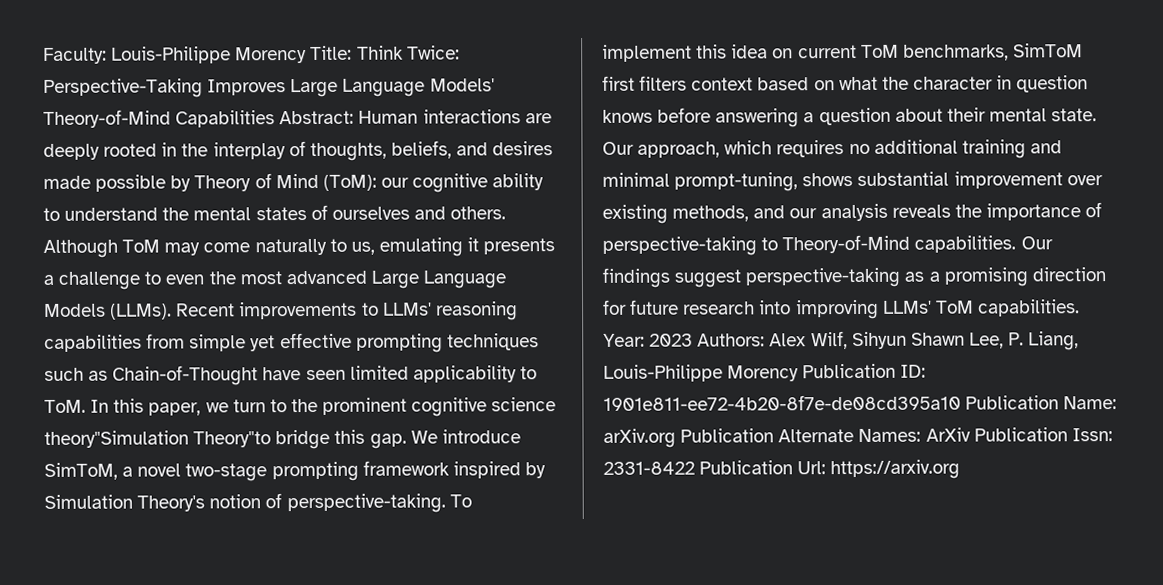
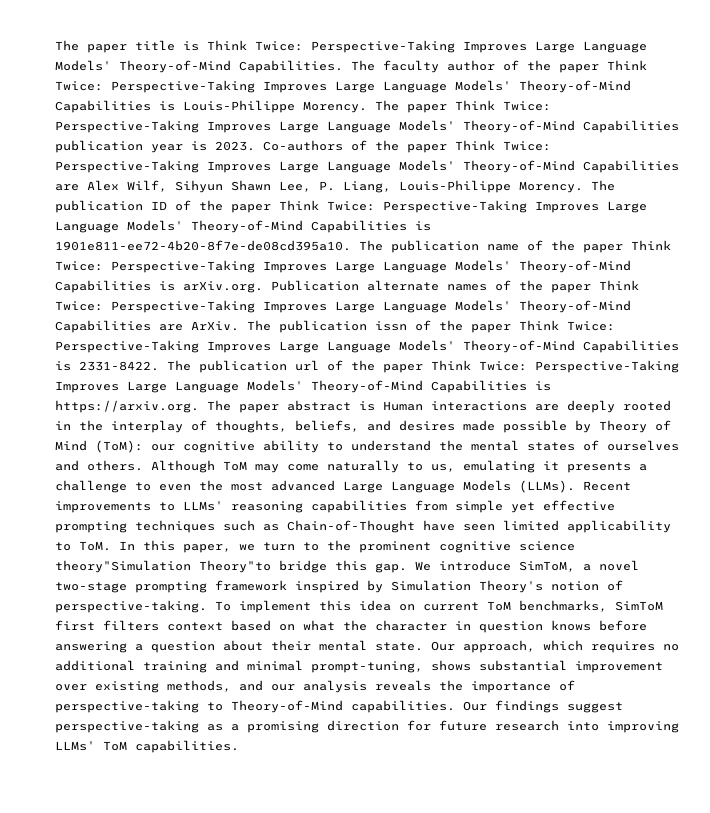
- Faculty: Louis-Philippe Morency Title: Think Twice: Perspective-Taking Improves Large Language Models' Theory-of-Mind Capabilities Abstract: Human interactions are deeply rooted in the interplay of thoughts, beliefs, and desires made possible by Theory of Mind (ToM): our cognitive ability to understand the mental states of ourselves and others.
+ The paper title is Think Twice: Perspective-Taking Improves Large Language Models' Theory-of-Mind Capabilities. The faculty author of the paper Think Twice: Perspective-Taking Improves Large Language Models' Theory-of-Mind Capabilities is Louis-Philippe Morency. The paper Think Twice: Perspective-Taking Improves Large Language Models' Theory-of-Mind Capabilities publication year is 2023. Co-authors of the paper Think Twice: Perspective-Taking Improves Large Language Models' Theory-of-Mind Capabilities are Alex Wilf, Sihyun Shawn Lee, P. Liang, Louis-Philippe Morency. The publication ID of the paper Think Twice: Perspective-Taking Improves Large Language Models' Theory-of-Mind Capabilities is 1901e811-ee72-4b20-8f7e-de08cd395a10. The publication name of the paper Think Twice: Perspective-Taking Improves Large Language Models' Theory-of-Mind Capabilities is arXiv.org. Publication alternate names of the paper Think Twice: Perspective-Taking Improves Large Language Models' Theory-of-Mind Capabilities are ArXiv. The publication issn of the paper Think Twice: Perspective-Taking Improves Large Language Models' Theory-of-Mind Capabilities is 2331-8422. The publication url of the paper Think Twice: Perspective-Taking Improves Large Language Models' Theory-of-Mind Capabilities is https://arxiv.org. The paper abstract is Human interactions are deeply rooted in the interplay of thoughts, beliefs, and desires made possible by Theory of Mind (ToM): our cognitive ability to understand the mental states of ourselves and others.
- Year: 2023 Authors: Alex Wilf, Sihyun Shawn Lee, P. Liang, Louis-Philippe Morency Publication ID: 1901e811-ee72-4b20-8f7e-de08cd395a10 Publication Name: arXiv.org Publication Alternate Names: ArXiv Publication Issn: 2331-8422 Publication Url: https://arxiv.org

